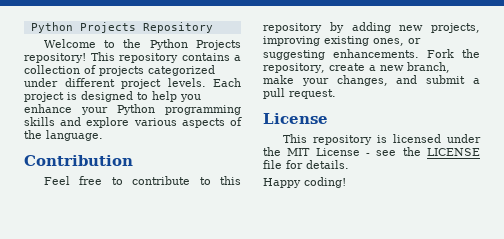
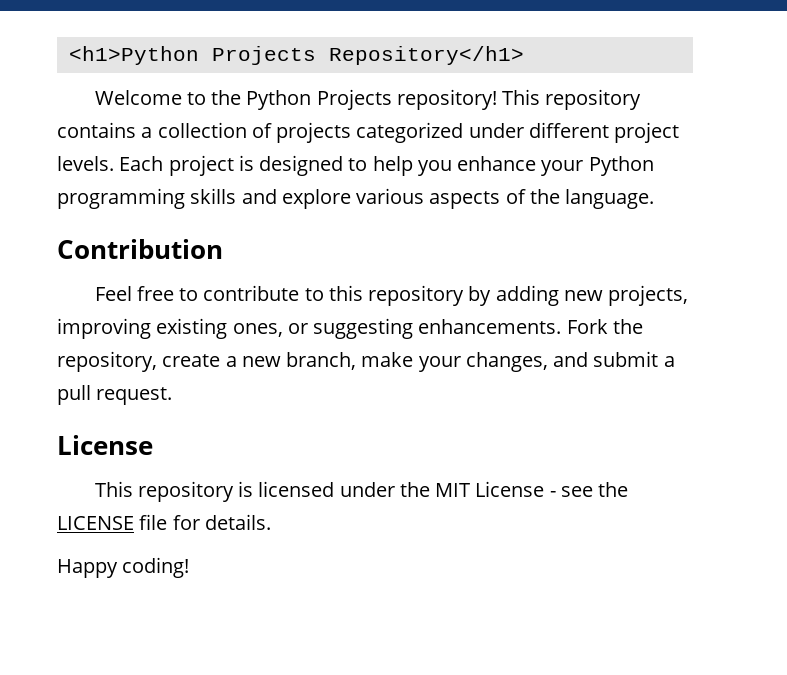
- Python Projects Repository
+ <h1>Python Projects Repository</h1>

